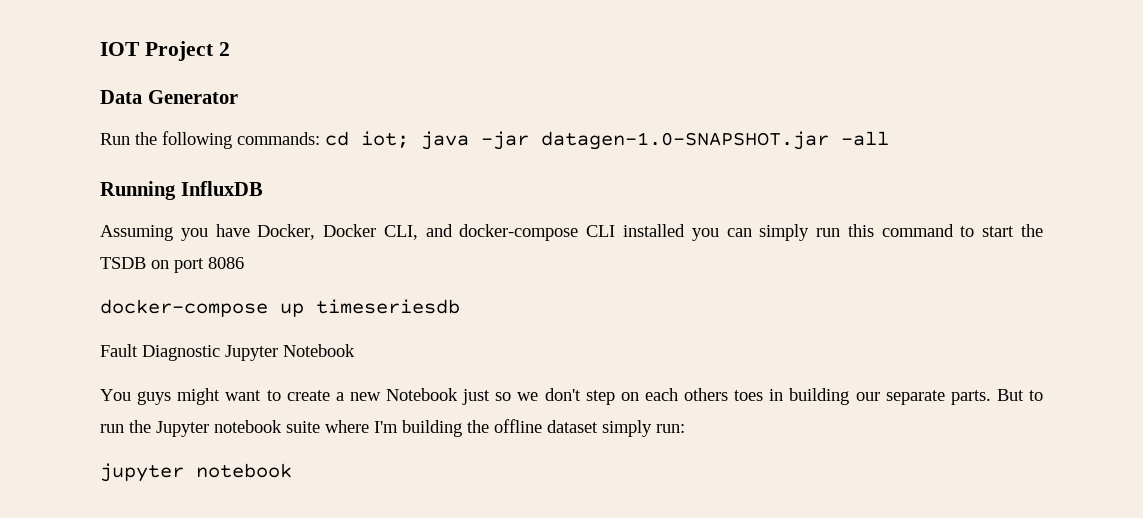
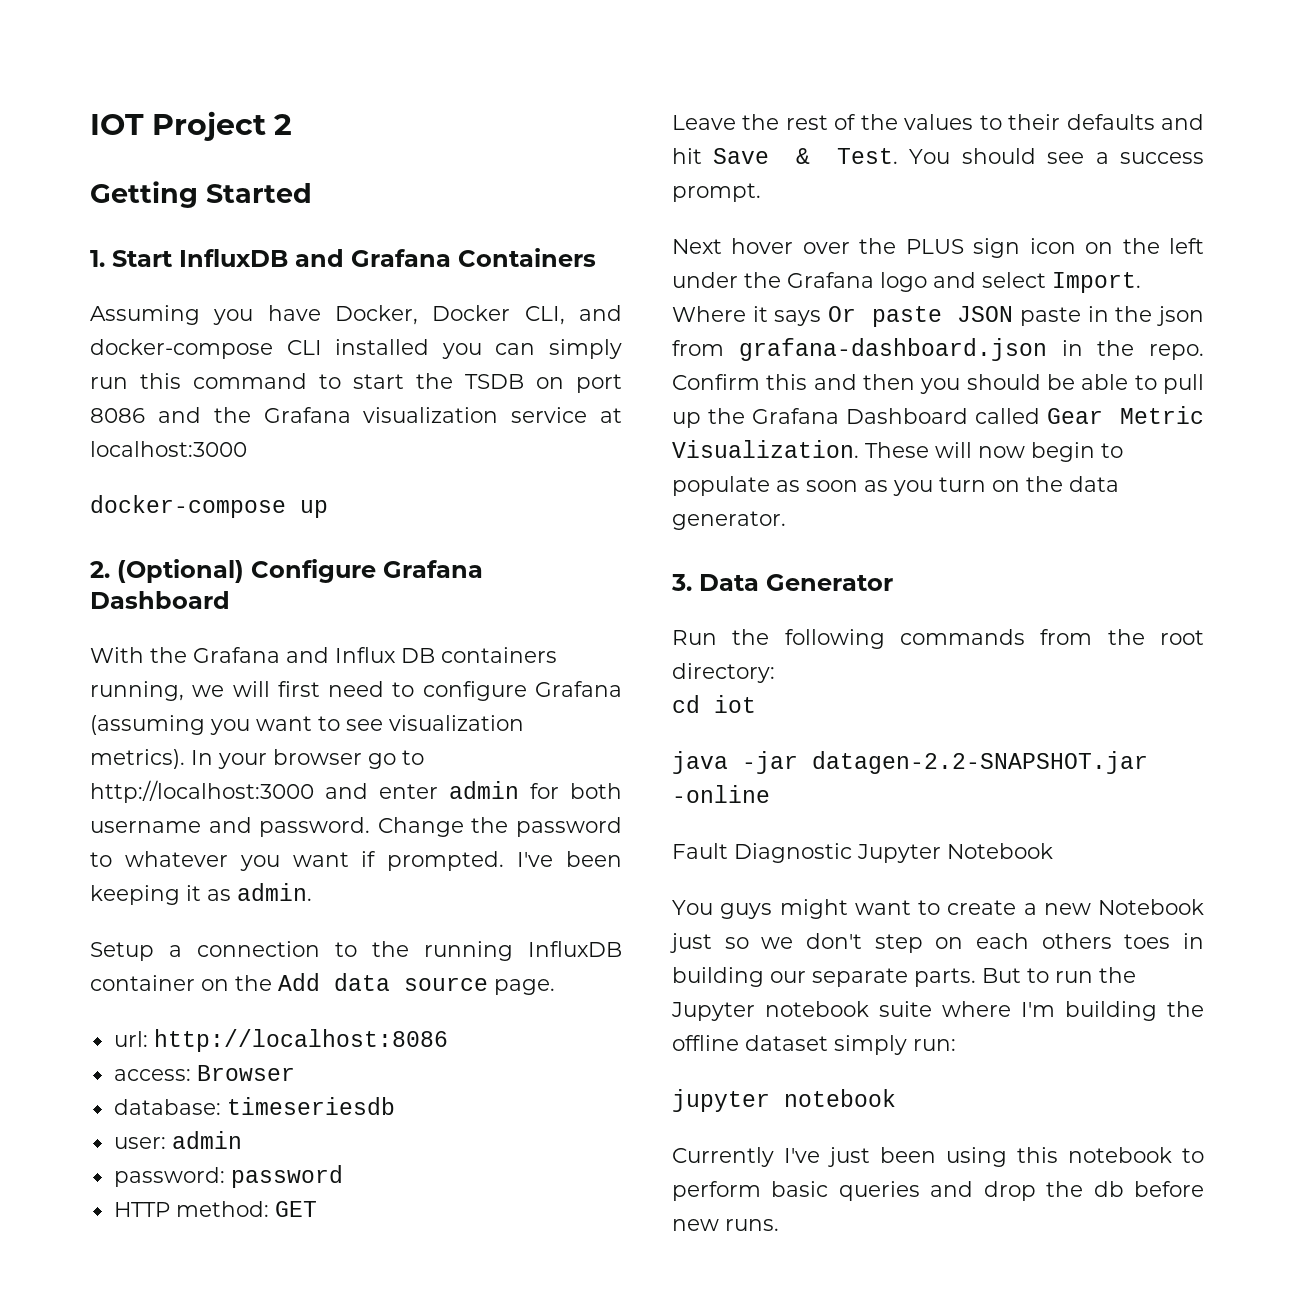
- Data Generator
- Run the following commands: cd iot; java -jar datagen-1.0-SNAPSHOT.jar -all
- Running InfluxDB
+ Getting Started
+ 1. Start InfluxDB and Grafana Containers
- Assuming you have Docker, Docker CLI, and docker-compose CLI installed you can simply run this command to start the TSDB on port 8086
- docker-compose up timeseriesdb
+ Assuming you have Docker, Docker CLI, and docker-compose CLI installed you can simply run this command to start the TSDB on port 8086 and the Grafana visualization service at localhost:3000
+ docker-compose up
+ 2. (Optional) Configure Grafana Dashboard
+ With the Grafana and Influx DB containers running, we will first need to configure Grafana (assuming you want to see visualization metrics). In your browser go to http://localhost:3000 and enter admin for both username and password. Change the password to whatever you want if prompted. I've been keeping it as admin.
+ Setup a connection to the running InfluxDB container on the Add data source page.
+ url: http://localhost:8086
+ access: Browser
+ database: timeseriesdb
+ user: admin
+ password: password
+ HTTP method: GET
+ Leave the rest of the values to their defaults and hit Save & Test. You should see a success prompt.
+ Next hover over the PLUS sign icon on the left under the Grafana logo and select Import. Where it says Or paste JSON paste in the json from grafana-dashboard.json in the repo. Confirm this and then you should be able to pull up the Grafana Dashboard called Gear Metric Visualization. These will now begin to populate as soon as you turn on the data generator.
+ 3. Data Generator
+ Run the following commands from the root directory:
+ cd iot
+ java -jar datagen-2.2-SNAPSHOT.jar -online
+ Currently I've just been using this notebook to perform basic queries and drop the db before new runs.

